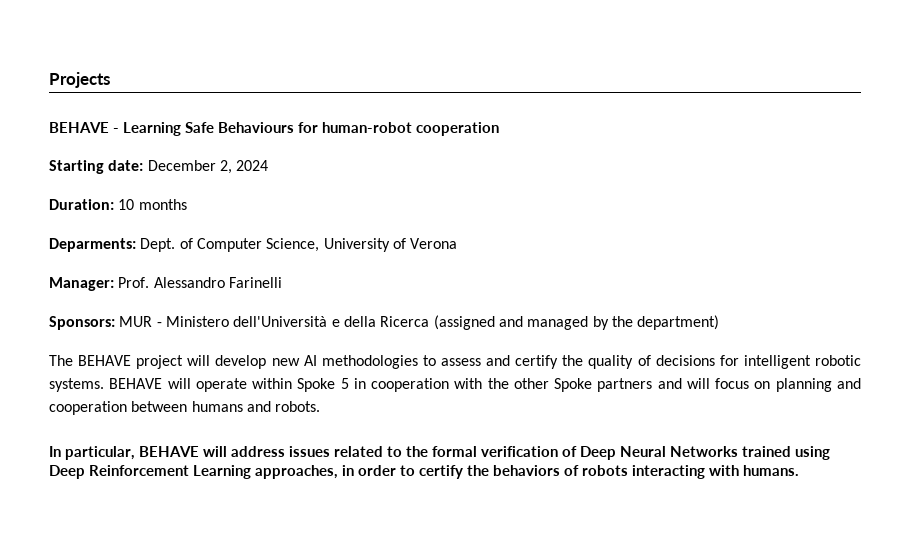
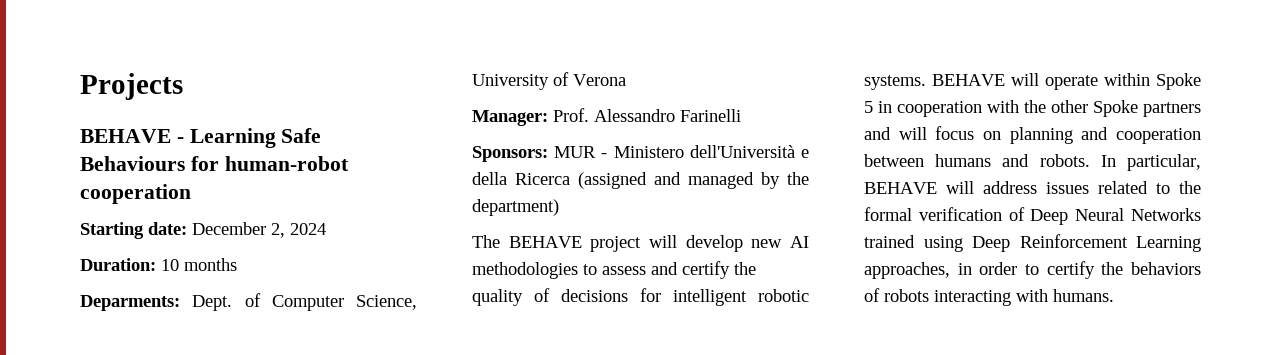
- BEHAVE will operate within Spoke 5 in cooperation with the other Spoke partners and will focus on planning and cooperation between humans and robots.
- In particular, BEHAVE will address issues related to the formal verification of Deep Neural Networks trained using Deep Reinforcement Learning approaches, in order to certify the behaviors of robots interacting with humans.
+ BEHAVE will operate within Spoke 5 in cooperation with the other Spoke partners and will focus on planning and cooperation between humans and robots. In particular, BEHAVE will address issues related to the formal verification of Deep Neural Networks trained using Deep Reinforcement Learning approaches, in order to certify the behaviors of robots interacting with humans.

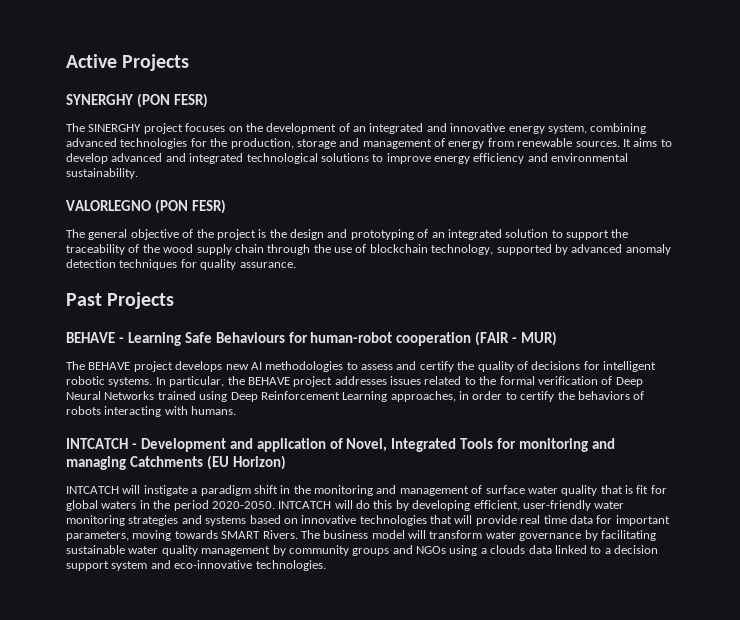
- Projects
+ Active Projects
+ SYNERGHY (PON FESR)
+ The SINERGHY project focuses on the development of an integrated and innovative energy system, combining advanced technologies for the production, storage and management of energy from renewable sources. It aims to develop advanced and integrated technological solutions to improve energy efficiency and environmental sustainability.
+ VALORLEGNO (PON FESR)
+ The general objective of the project is the design and prototyping of an integrated solution to support the traceability of the wood supply chain through the use of blockchain technology, supported by advanced anomaly detection techniques for quality assurance.
+ Past Projects
- BEHAVE - Learning Safe Behaviours for human-robot cooperation
- Starting date: December 2, 2024
- Duration: 10 months
- Deparments: Dept. of Computer Science, University of Verona
- Manager: Prof. Alessandro Farinelli
- Sponsors: MUR - Ministero dell'Università e della Ricerca (assigned and managed by the department)
+ BEHAVE - Learning Safe Behaviours for human-robot cooperation (FAIR - MUR)
- The BEHAVE project will develop new AI methodologies to assess and certify the quality of decisions for intelligent robotic systems.
+ The BEHAVE project develops new AI methodologies to assess and certify the quality of decisions for intelligent robotic systems.
- BEHAVE will operate within Spoke 5 in cooperation with the other Spoke partners and will focus on planning and cooperation between humans and robots. In particular, BEHAVE will address issues related to the formal verification of Deep Neural Networks trained using Deep Reinforcement Learning approaches, in order to certify the behaviors of robots interacting with humans.
+ In particular, the BEHAVE project addresses issues related to the formal verification of Deep Neural Networks trained using Deep Reinforcement Learning approaches, in order to certify the behaviors of robots interacting with humans.
+ INTCATCH - Development and application of Novel, Integrated Tools for monitoring and managing Catchments (EU Horizon)
+ INTCATCH will instigate a paradigm shift in the monitoring and management of surface water quality that is fit for global waters in the period 2020-2050. INTCATCH will do this by developing efficient, user-friendly water monitoring strategies and systems based on innovative technologies that will provide real time data for important parameters, moving towards SMART Rivers. The business model will transform water governance by facilitating sustainable water quality management by community groups and NGOs using a clouds data linked to a decision support system and eco-innovative technologies.

